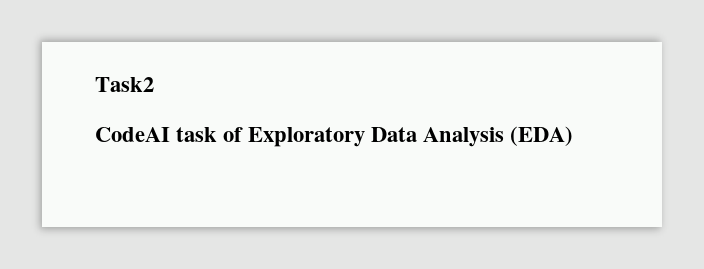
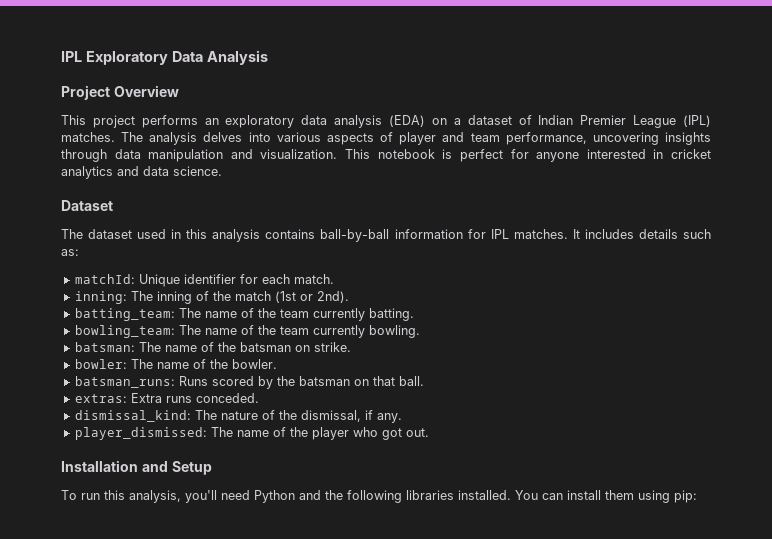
- Task2
- CodeAI task of Exploratory Data Analysis (EDA)
+ IPL Exploratory Data Analysis
+ Project Overview
+ This project performs an exploratory data analysis (EDA) on a dataset of Indian Premier League (IPL) matches. The analysis delves into various aspects of player and team performance, uncovering insights through data manipulation and visualization. This notebook is perfect for anyone interested in cricket analytics and data science.
+ Dataset
+ The dataset used in this analysis contains ball-by-ball information for IPL matches. It includes details such as:
+ matchId: Unique identifier for each match.
+ inning: The inning of the match (1st or 2nd).
+ batting_team: The name of the team currently batting.
+ bowling_team: The name of the team currently bowling.
+ batsman: The name of the batsman on strike.
+ bowler: The name of the bowler.
+ batsman_runs: Runs scored by the batsman on that ball.
+ extras: Extra runs conceded.
+ dismissal_kind: The nature of the dismissal, if any.
+ player_dismissed: The name of the player who got out.
+ Installation and Setup
+ To run this analysis, you'll need Python and the following libraries installed. You can install them using pip:

